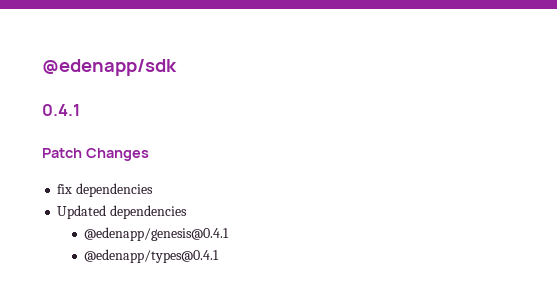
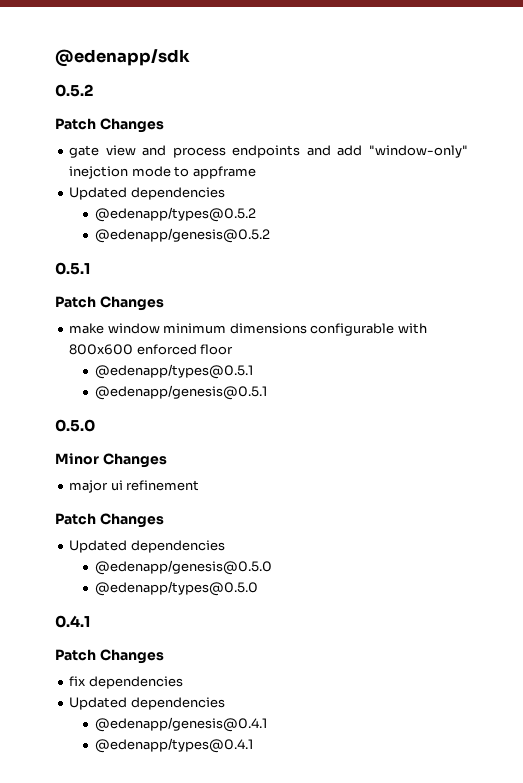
+ 0.5.2
+ Patch Changes
+ gate view and process endpoints and add "window-only" inejction mode to appframe
+ Updated dependencies
+ @edenapp/types@0.5.2
+ @edenapp/genesis@0.5.2
+ 0.5.1
+ Patch Changes
+ make window minimum dimensions configurable with 800x600 enforced floor
+ @edenapp/types@0.5.1
+ @edenapp/genesis@0.5.1
+ 0.5.0
+ Minor Changes
+ major ui refinement
+ Patch Changes
+ Updated dependencies
+ @edenapp/genesis@0.5.0
+ @edenapp/types@0.5.0

